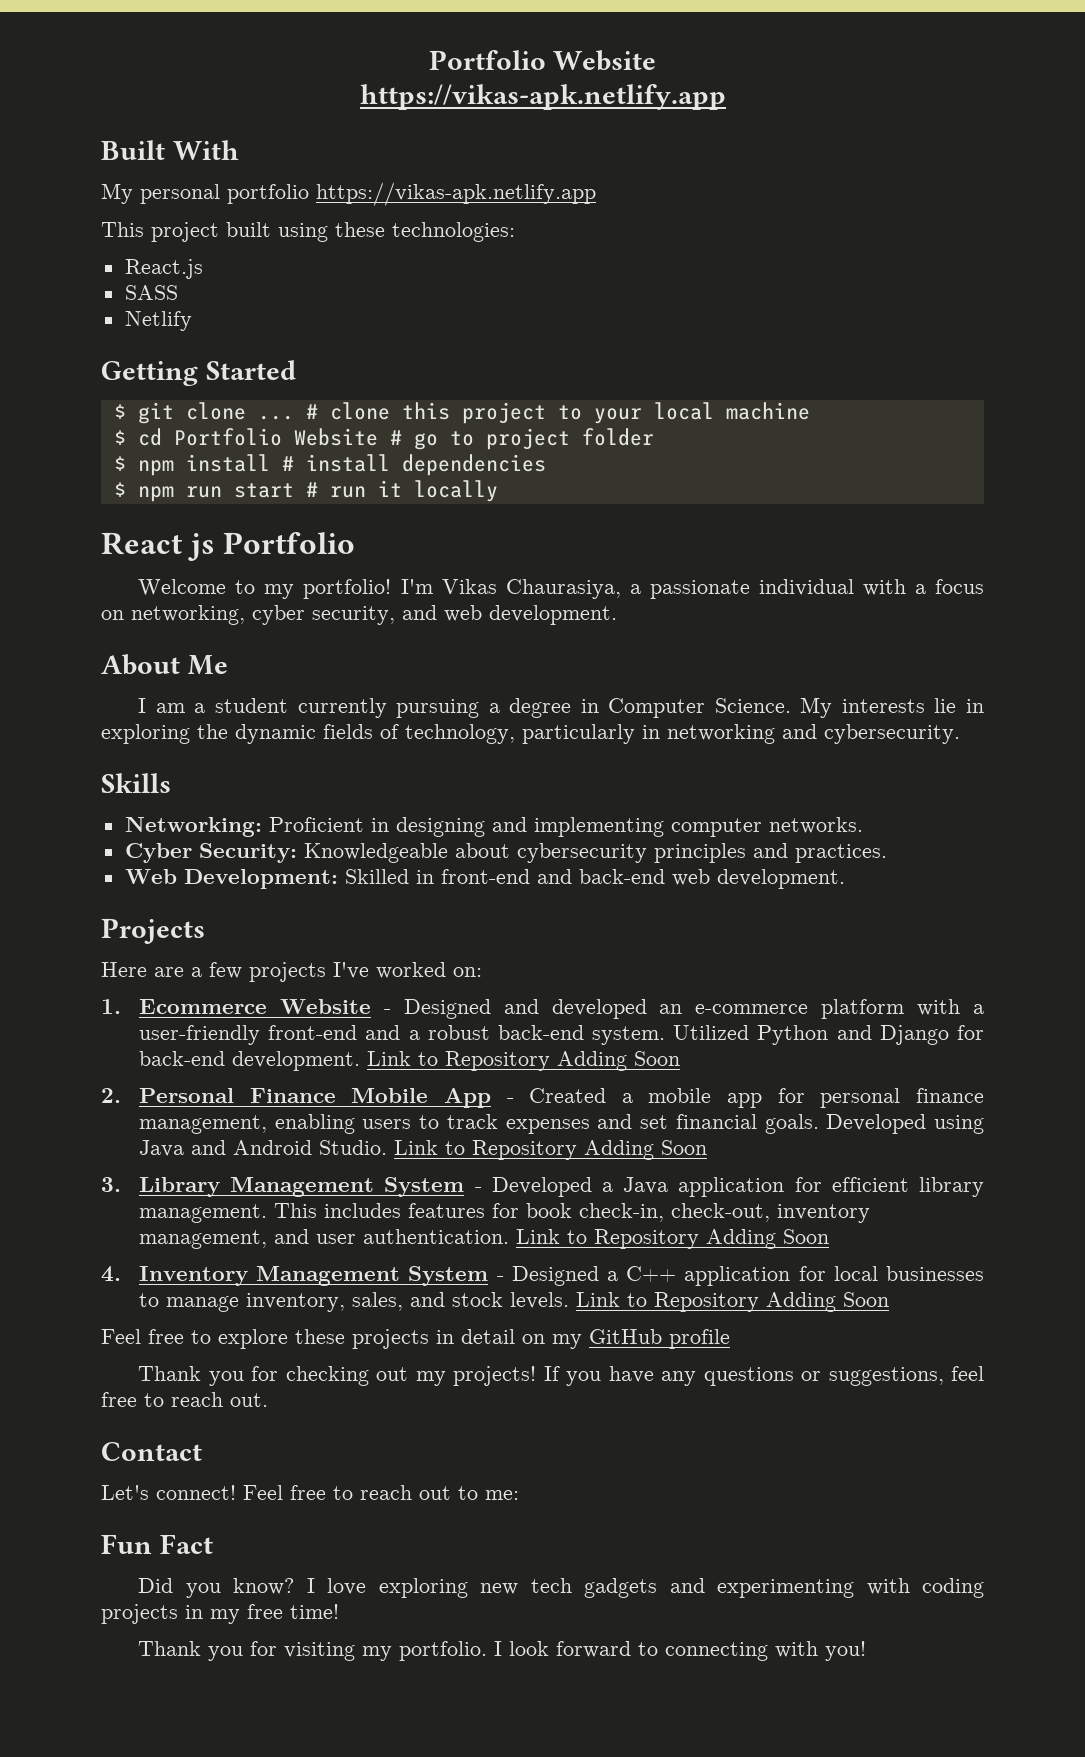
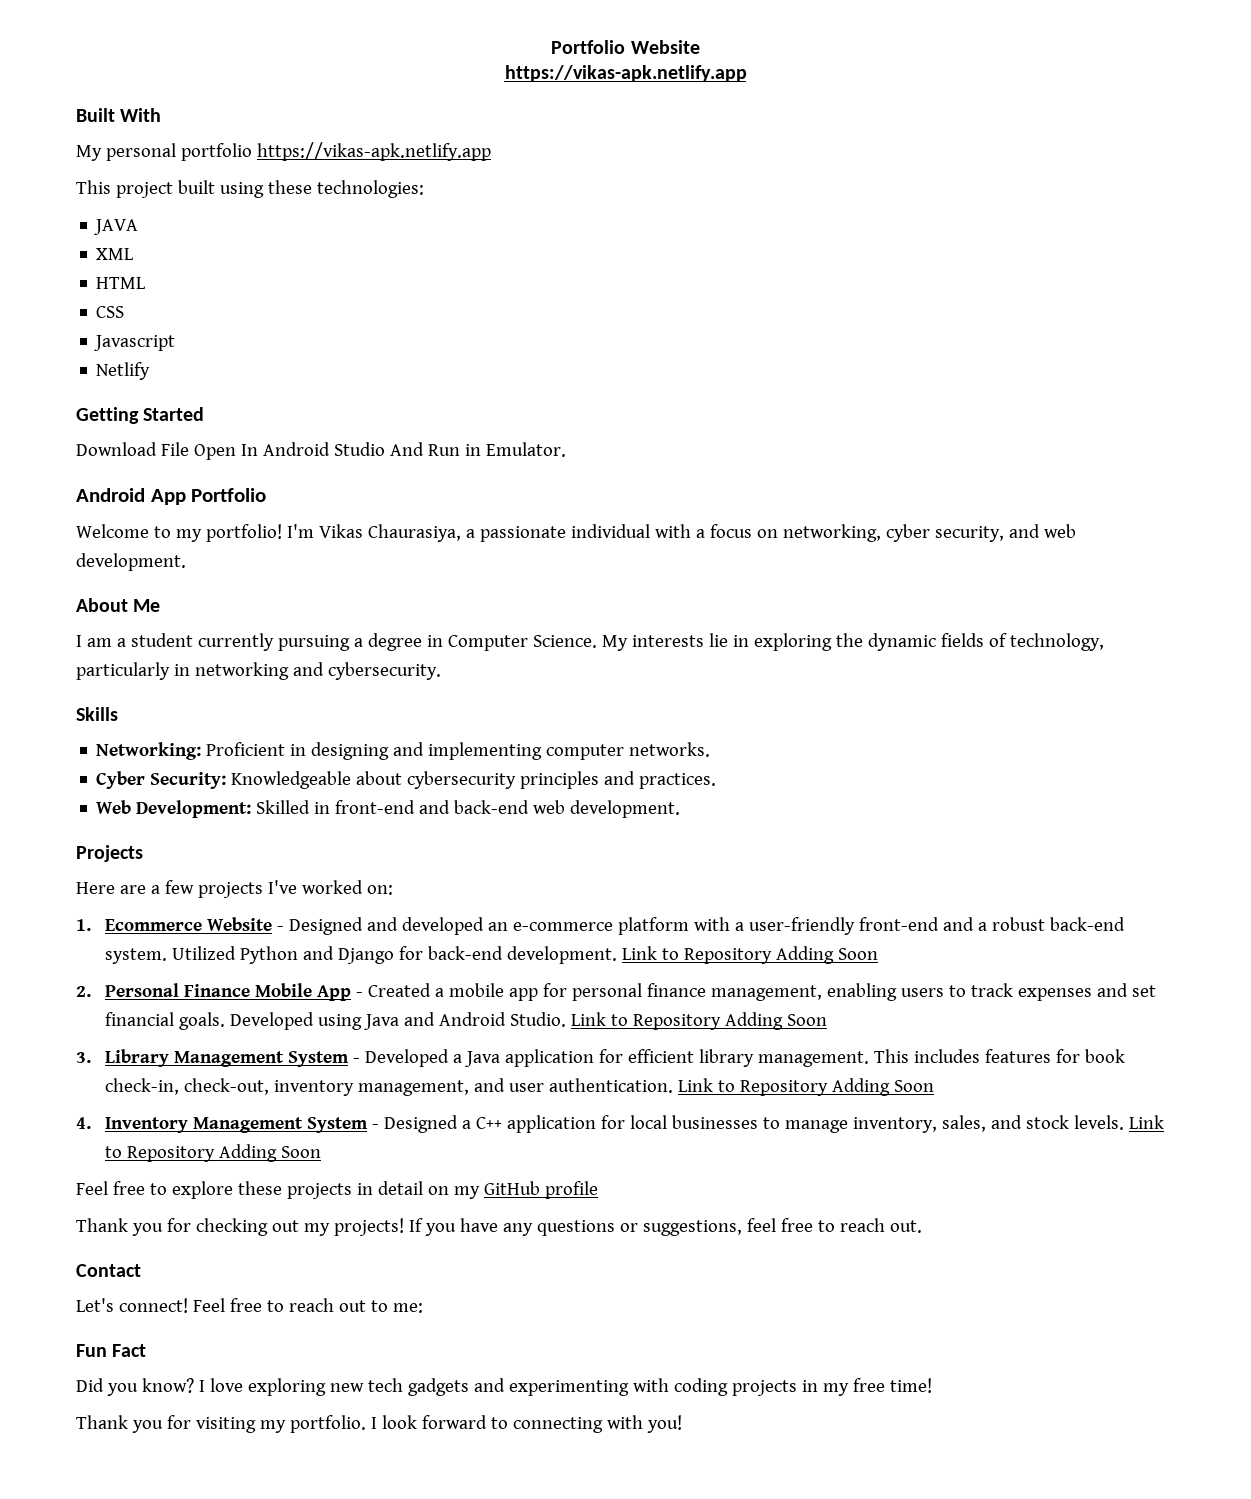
- React.js
- SASS
+ JAVA
+ XML
+ HTML
+ CSS
+ Javascript
  Netlify
  Getting Started
- $ git clone ... # clone this project to your local machine
- $ cd Portfolio Website # go to project folder
- $ npm install # install dependencies
- $ npm run start # run it locally
- React js Portfolio
+ Download File Open In Android Studio And Run in Emulator.
+ Android App Portfolio

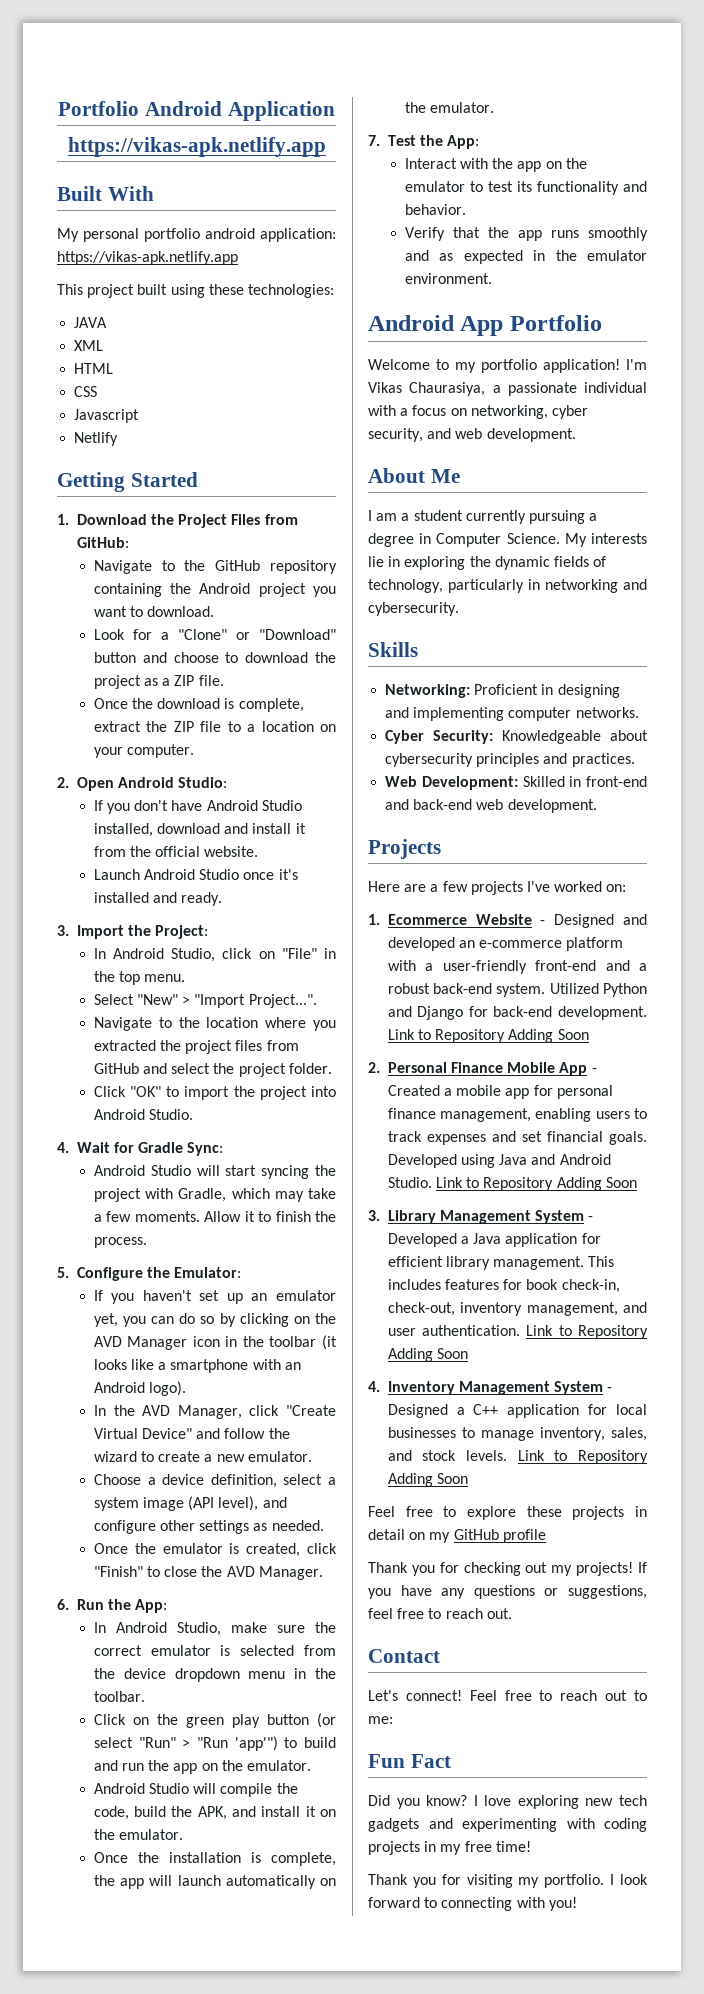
- Portfolio Website
+ Portfolio Android Application
- My personal portfolio https://vikas-apk.netlify.app
+ My personal portfolio android application: https://vikas-apk.netlify.app
- Download File Open In Android Studio And Run in Emulator.
+ 1. Download the Project Files from GitHub:
+ Navigate to the GitHub repository containing the Android project you want to download.
+ Look for a "Clone" or "Download" button and choose to download the project as a ZIP file.
+ Once the download is complete, extract the ZIP file to a location on your computer.
+ 2. Open Android Studio:
+ If you don't have Android Studio installed, download and install it from the official website.
+ Launch Android Studio once it's installed and ready.
+ 3. Import the Project:
+ In Android Studio, click on "File" in the top menu.
+ Select "New" > "Import Project...".
+ Navigate to the location where you extracted the project files from GitHub and select the project folder.
+ Click "OK" to import the project into Android Studio.
+ 4. Wait for Gradle Sync:
+ Android Studio will start syncing the project with Gradle, which may take a few moments. Allow it to finish the process.
+ 5. Configure the Emulator:
+ If you haven't set up an emulator yet, you can do so by clicking on the AVD Manager icon in the toolbar (it looks like a smartphone with an Android logo).
+ In the AVD Manager, click "Create Virtual Device" and follow the wizard to create a new emulator.
+ Choose a device definition, select a system image (API level), and configure other settings as needed.
+ Once the emulator is created, click "Finish" to close the AVD Manager.
+ 6. Run the App:
+ In Android Studio, make sure the correct emulator is selected from the device dropdown menu in the toolbar.
+ Click on the green play button (or select "Run" > "Run 'app'") to build and run the app on the emulator.
+ Android Studio will compile the code, build the APK, and install it on the emulator.
+ Once the installation is complete, the app will launch automatically on the emulator.
+ 7. Test the App:
+ Interact with the app on the emulator to test its functionality and behavior.
+ Verify that the app runs smoothly and as expected in the emulator environment.
- Welcome to my portfolio!
+ Welcome to my portfolio application!

